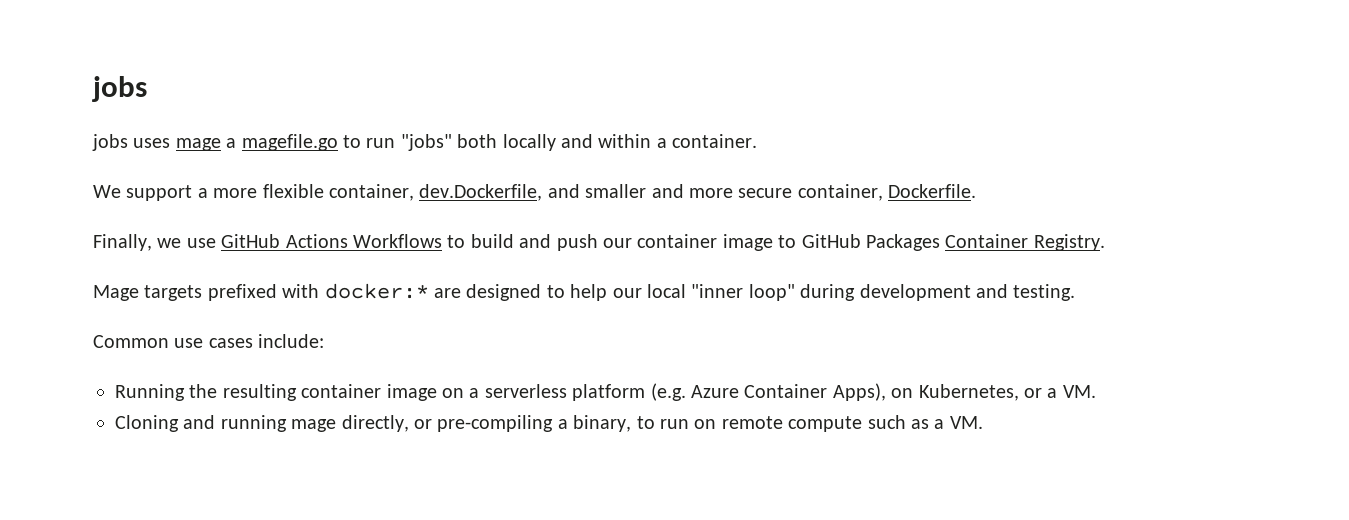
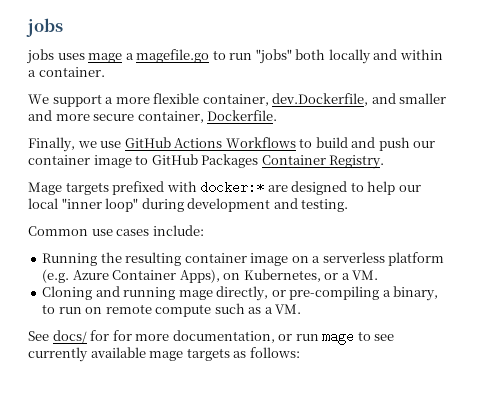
+ See docs/ for for more documentation, or run mage to see currently available mage targets as follows:

